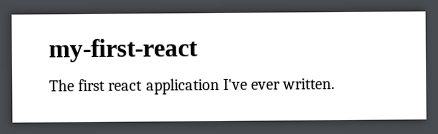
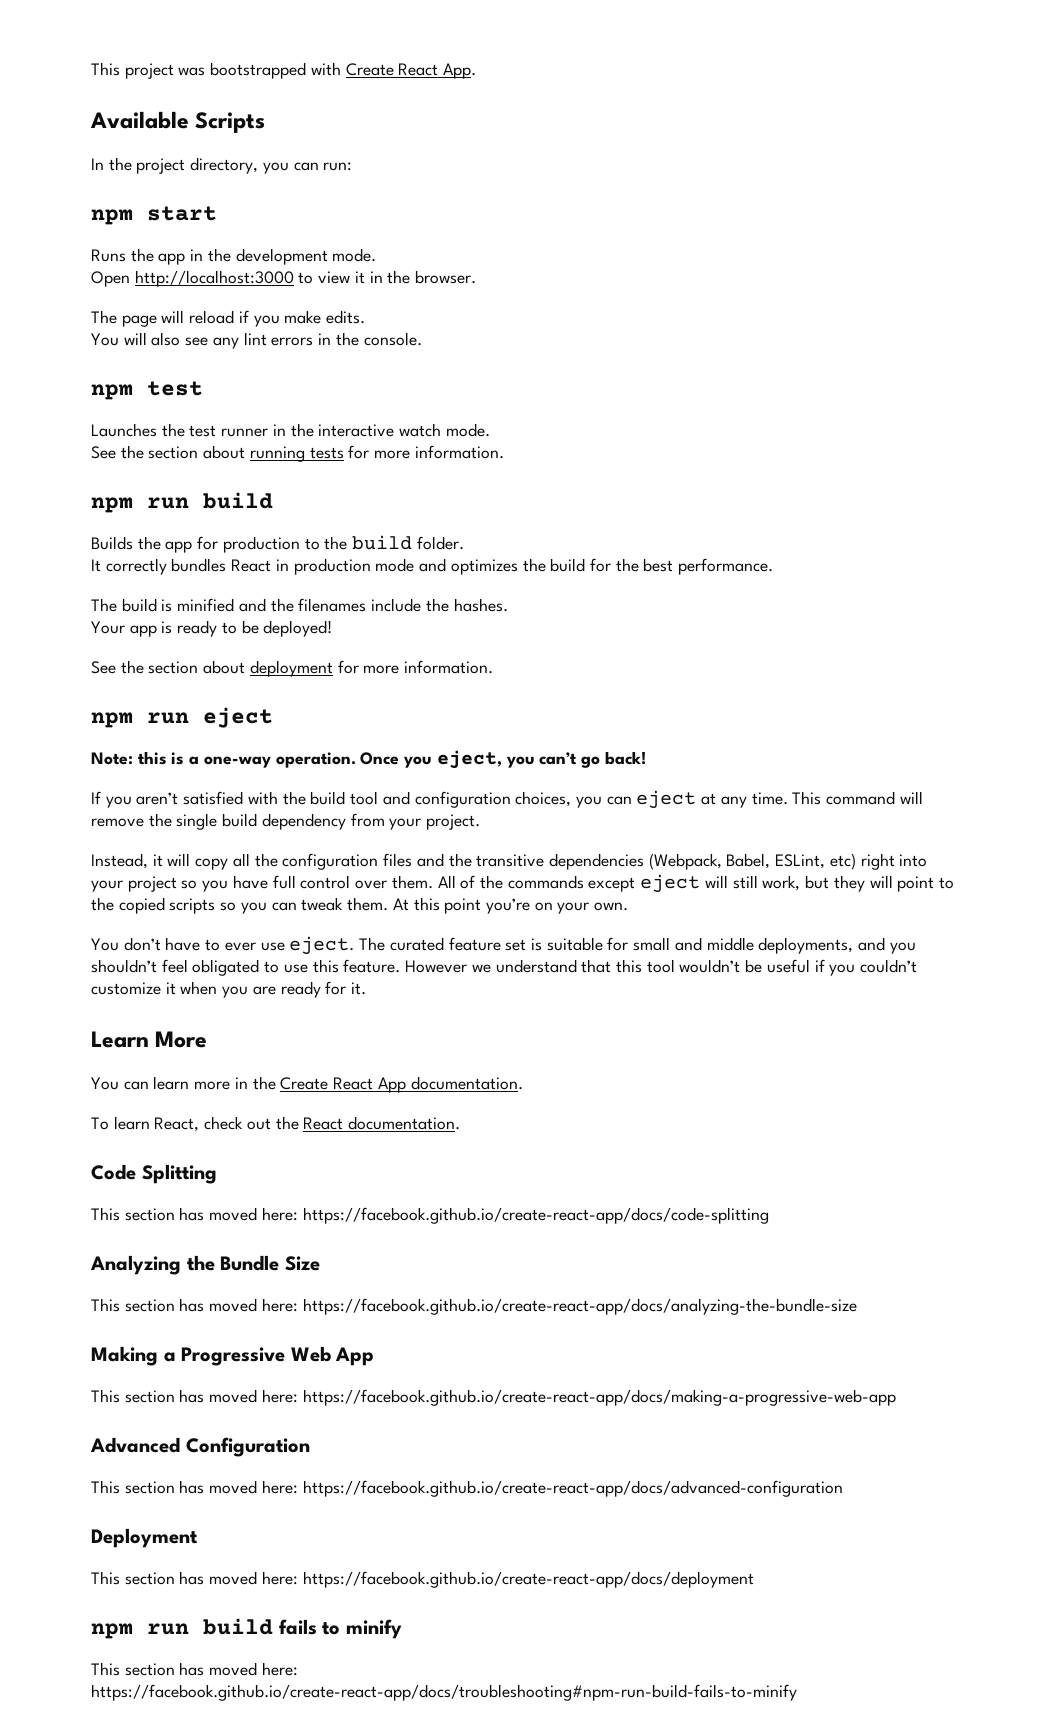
- my-first-react
- The first react application I've ever written.
+ This project was bootstrapped with Create React App.
+ Available Scripts
+ In the project directory, you can run:
+ npm start
+ Runs the app in the development mode.
+ Open http://localhost:3000 to view it in the browser.
+ The page will reload if you make edits.
+ You will also see any lint errors in the console.
+ npm test
+ Launches the test runner in the interactive watch mode.
+ See the section about running tests for more information.
+ npm run build
+ Builds the app for production to the build folder.
+ It correctly bundles React in production mode and optimizes the build for the best performance.
+ The build is minified and the filenames include the hashes.
+ Your app is ready to be deployed!
+ See the section about deployment for more information.
+ npm run eject
+ Note: this is a one-way operation. Once you eject, you can’t go back!
+ If you aren’t satisfied with the build tool and configuration choices, you can eject at any time. This command will remove the single build dependency from your project.
+ Instead, it will copy all the configuration files and the transitive dependencies (Webpack, Babel, ESLint, etc) right into your project so you have full control over them. All of the commands except eject will still work, but they will point to the copied scripts so you can tweak them. At this point you’re on your own.
+ You don’t have to ever use eject. The curated feature set is suitable for small and middle deployments, and you shouldn’t feel obligated to use this feature. However we understand that this tool wouldn’t be useful if you couldn’t customize it when you are ready for it.
+ Learn More
+ You can learn more in the Create React App documentation.
+ To learn React, check out the React documentation.
+ Code Splitting
+ This section has moved here: https://facebook.github.io/create-react-app/docs/code-splitting
+ Analyzing the Bundle Size
+ This section has moved here: https://facebook.github.io/create-react-app/docs/analyzing-the-bundle-size
+ Making a Progressive Web App
+ This section has moved here: https://facebook.github.io/create-react-app/docs/making-a-progressive-web-app
+ Advanced Configuration
+ This section has moved here: https://facebook.github.io/create-react-app/docs/advanced-configuration
+ Deployment
+ This section has moved here: https://facebook.github.io/create-react-app/docs/deployment
+ npm run build fails to minify
+ This section has moved here: https://facebook.github.io/create-react-app/docs/troubleshooting#npm-run-build-fails-to-minify

